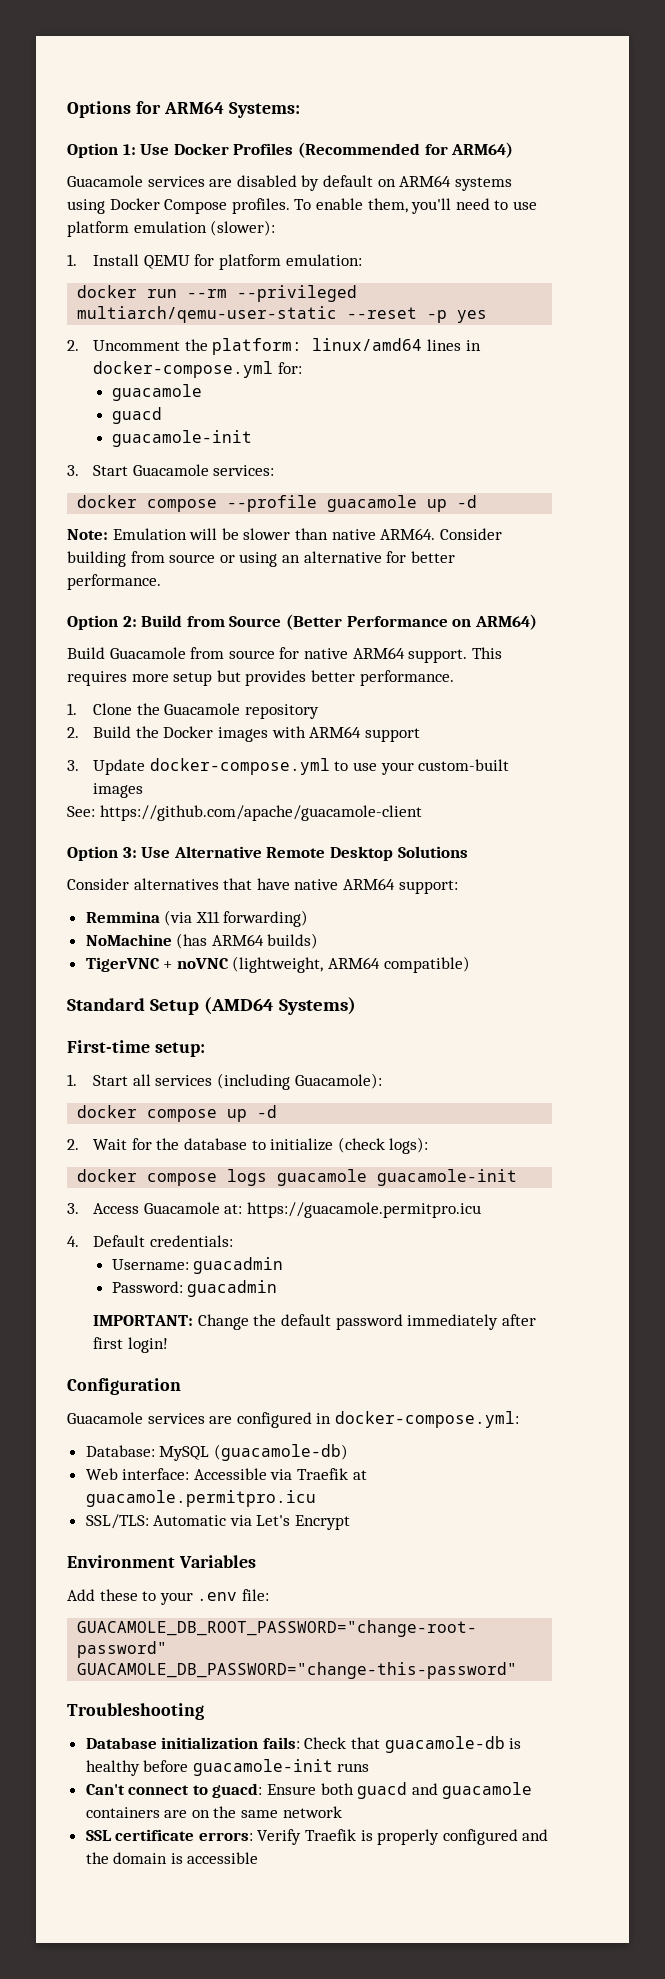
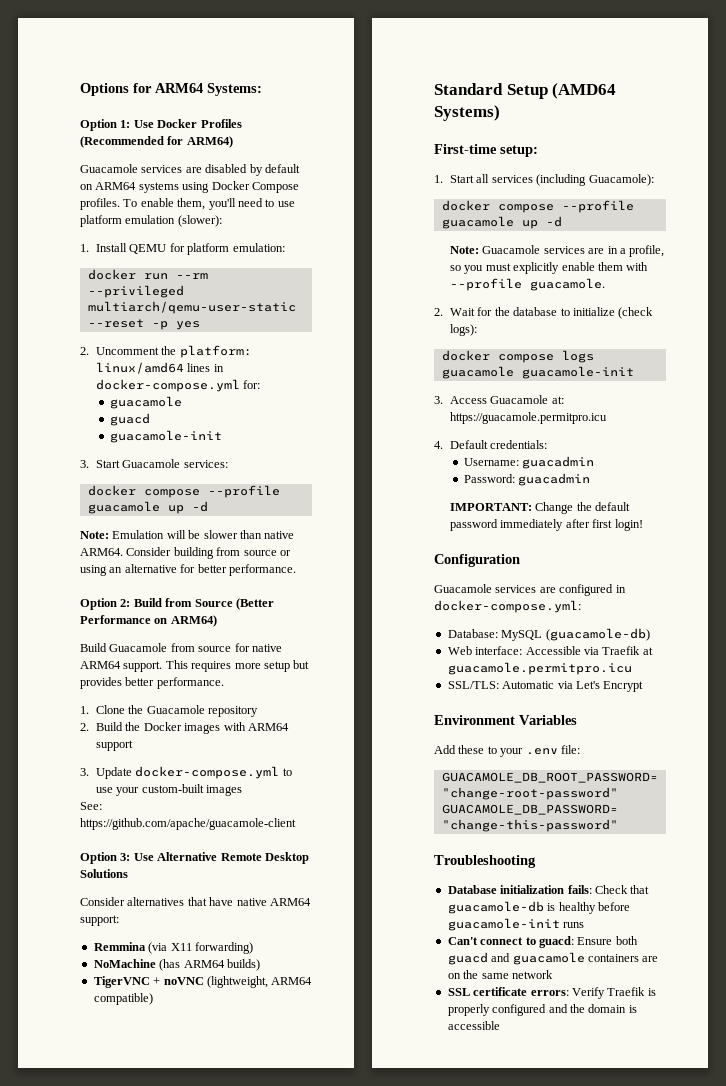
  1. Start all services (including Guacamole):
- docker compose up -d
+ docker compose --profile guacamole up -d
+ Note: Guacamole services are in a profile, so you must explicitly enable them with --profile guacamole.

